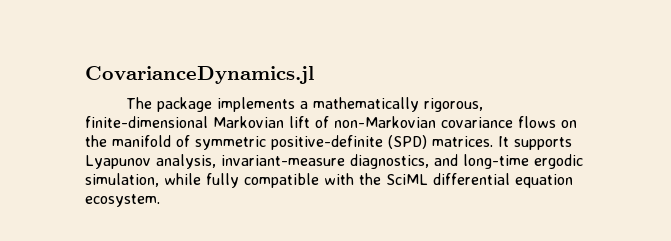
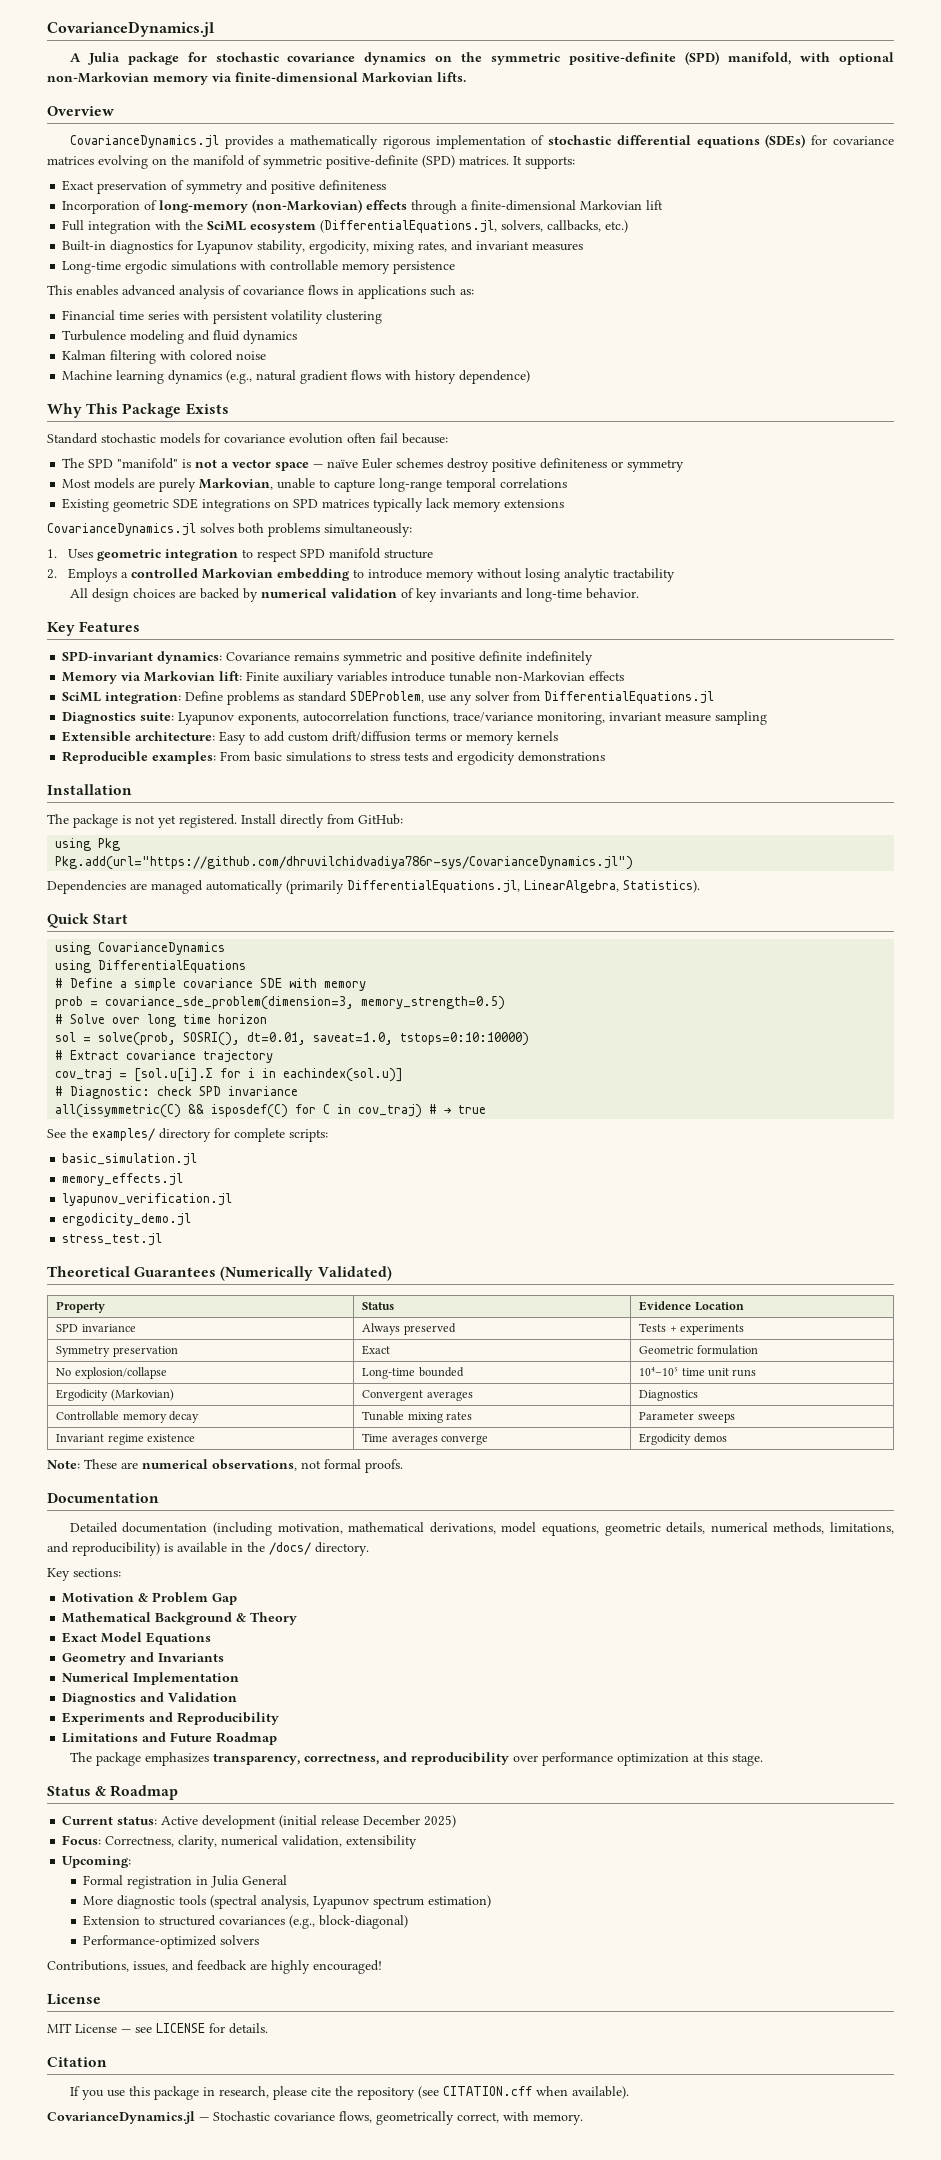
- The package implements a mathematically rigorous, finite-dimensional Markovian lift of non-Markovian covariance flows on the manifold of symmetric positive-definite (SPD) matrices.
+ A Julia package for stochastic covariance dynamics on the symmetric positive-definite (SPD) manifold, with optional non-Markovian memory via finite-dimensional Markovian lifts.
+ Overview
+ CovarianceDynamics.jl provides a mathematically rigorous implementation of stochastic differential equations (SDEs) for covariance matrices evolving on the manifold of symmetric positive-definite (SPD) matrices.
- It supports Lyapunov analysis, invariant-measure diagnostics, and long-time ergodic simulation, while fully compatible with the SciML differential equation ecosystem.
+ It supports:
+ Exact preservation of symmetry and positive definiteness
+ Incorporation of long-memory (non-Markovian) effects through a finite-dimensional Markovian lift
+ Full integration with the SciML ecosystem (DifferentialEquations.jl, solvers, callbacks, etc.)
+ Built-in diagnostics for Lyapunov stability, ergodicity, mixing rates, and invariant measures
+ Long-time ergodic simulations with controllable memory persistence
+ This enables advanced analysis of covariance flows in applications such as:
+ Financial time series with persistent volatility clustering
+ Turbulence modeling and fluid dynamics
+ Kalman filtering with colored noise
+ Machine learning dynamics (e.g., natural gradient flows with history dependence)
+ Why This Package Exists
+ Standard stochastic models for covariance evolution often fail because:
+ The SPD "manifold" is not a vector space — naïve Euler schemes destroy positive definiteness or symmetry
+ Most models are purely Markovian, unable to capture long-range temporal correlations
+ Existing geometric SDE integrations on SPD matrices typically lack memory extensions
+ CovarianceDynamics.jl solves both problems simultaneously:
+ 1. Uses geometric integration to respect SPD manifold structure
+ 2. Employs a controlled Markovian embedding to introduce memory without losing analytic tractability
+ All design choices are backed by numerical validation of key invariants and long-time behavior.
+ Key Features
+ SPD-invariant dynamics: Covariance remains symmetric and positive definite indefinitely
+ Memory via Markovian lift: Finite auxiliary variables introduce tunable non-Markovian effects
+ SciML integration: Define problems as standard SDEProblem, use any solver from DifferentialEquations.jl
+ Diagnostics suite: Lyapunov exponents, autocorrelation functions, trace/variance monitoring, invariant measure sampling
+ Extensible architecture: Easy to add custom drift/diffusion terms or memory kernels
+ Reproducible examples: From basic simulations to stress tests and ergodicity demonstrations
+ Installation
+ The package is not yet registered. Install directly from GitHub:
+ using Pkg
+ Pkg.add(url="https://github.com/dhruvilchidvadiya786r-sys/CovarianceDynamics.jl")
+ Dependencies are managed automatically (primarily DifferentialEquations.jl, LinearAlgebra, Statistics).
+ Quick Start
+ using CovarianceDynamics
+ using DifferentialEquations
+ # Define a simple covariance SDE with memory
+ prob = covariance_sde_problem(dimension=3, memory_strength=0.5)
+ # Solve over long time horizon
+ sol = solve(prob, SOSRI(), dt=0.01, saveat=1.0, tstops=0:10:10000)
+ # Extract covariance trajectory
+ cov_traj = [sol.u[i].Σ for i in eachindex(sol.u)]
+ # Diagnostic: check SPD invariance
+ all(issymmetric(C) && isposdef(C) for C in cov_traj) # → true
+ See the examples/ directory for complete scripts:
+ basic_simulation.jl
+ memory_effects.jl
+ lyapunov_verification.jl
+ ergodicity_demo.jl
+ stress_test.jl
+ Theoretical Guarantees (Numerically Validated)
+ Property | Status | Evidence Location
+ SPD invariance | Always preserved | Tests + experiments
+ Symmetry preservation | Exact | Geometric formulation
+ No explosion/collapse | Long-time bounded | 10⁴–10⁵ time unit runs
+ Ergodicity (Markovian) | Convergent averages | Diagnostics
+ Controllable memory decay | Tunable mixing rates | Parameter sweeps
+ Invariant regime existence | Time averages converge | Ergodicity demos
+ Note: These are numerical observations, not formal proofs.
+ Documentation
+ Detailed documentation (including motivation, mathematical derivations, model equations, geometric details, numerical methods, limitations, and reproducibility) is available in the /docs/ directory.
+ Key sections:
+ Motivation & Problem Gap
+ Mathematical Background & Theory
+ Exact Model Equations
+ Geometry and Invariants
+ Numerical Implementation
+ Diagnostics and Validation
+ Experiments and Reproducibility
+ Limitations and Future Roadmap
+ The package emphasizes transparency, correctness, and reproducibility over performance optimization at this stage.
+ Status & Roadmap
+ Current status: Active development (initial release December 2025)
+ Focus: Correctness, clarity, numerical validation, extensibility
+ Upcoming:
+ Formal registration in Julia General
+ More diagnostic tools (spectral analysis, Lyapunov spectrum estimation)
+ Extension to structured covariances (e.g., block-diagonal)
+ Performance-optimized solvers
+ Contributions, issues, and feedback are highly encouraged!
+ License
+ MIT License — see LICENSE for details.
+ Citation
+ If you use this package in research, please cite the repository (see CITATION.cff when available).
+ CovarianceDynamics.jl — Stochastic covariance flows, geometrically correct, with memory.

